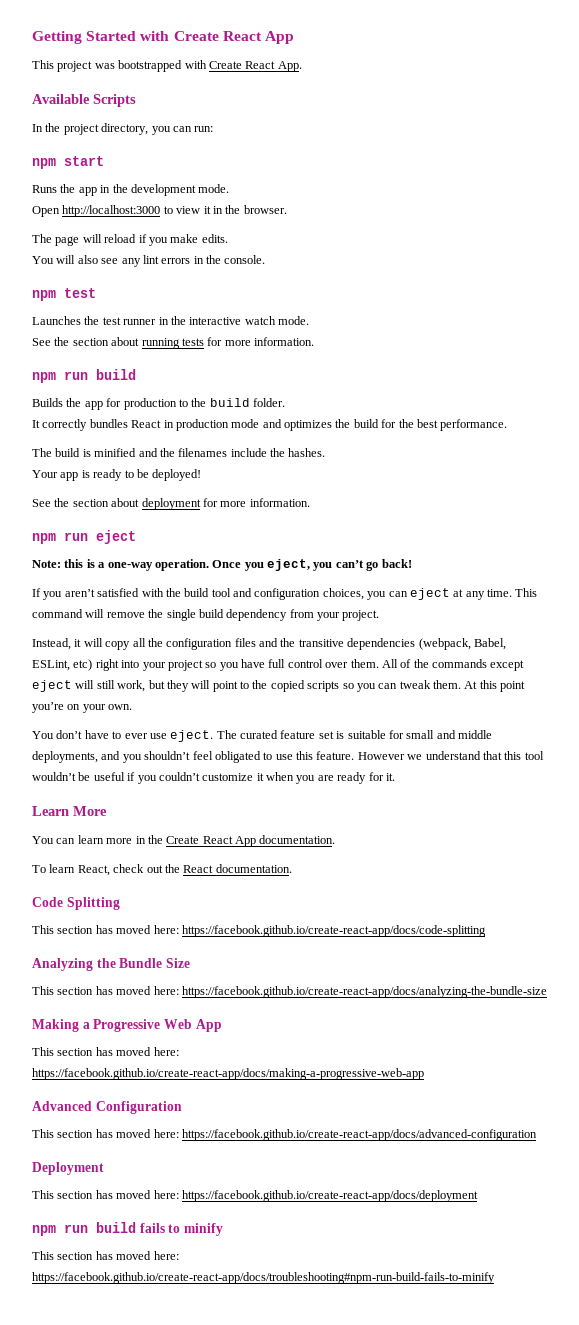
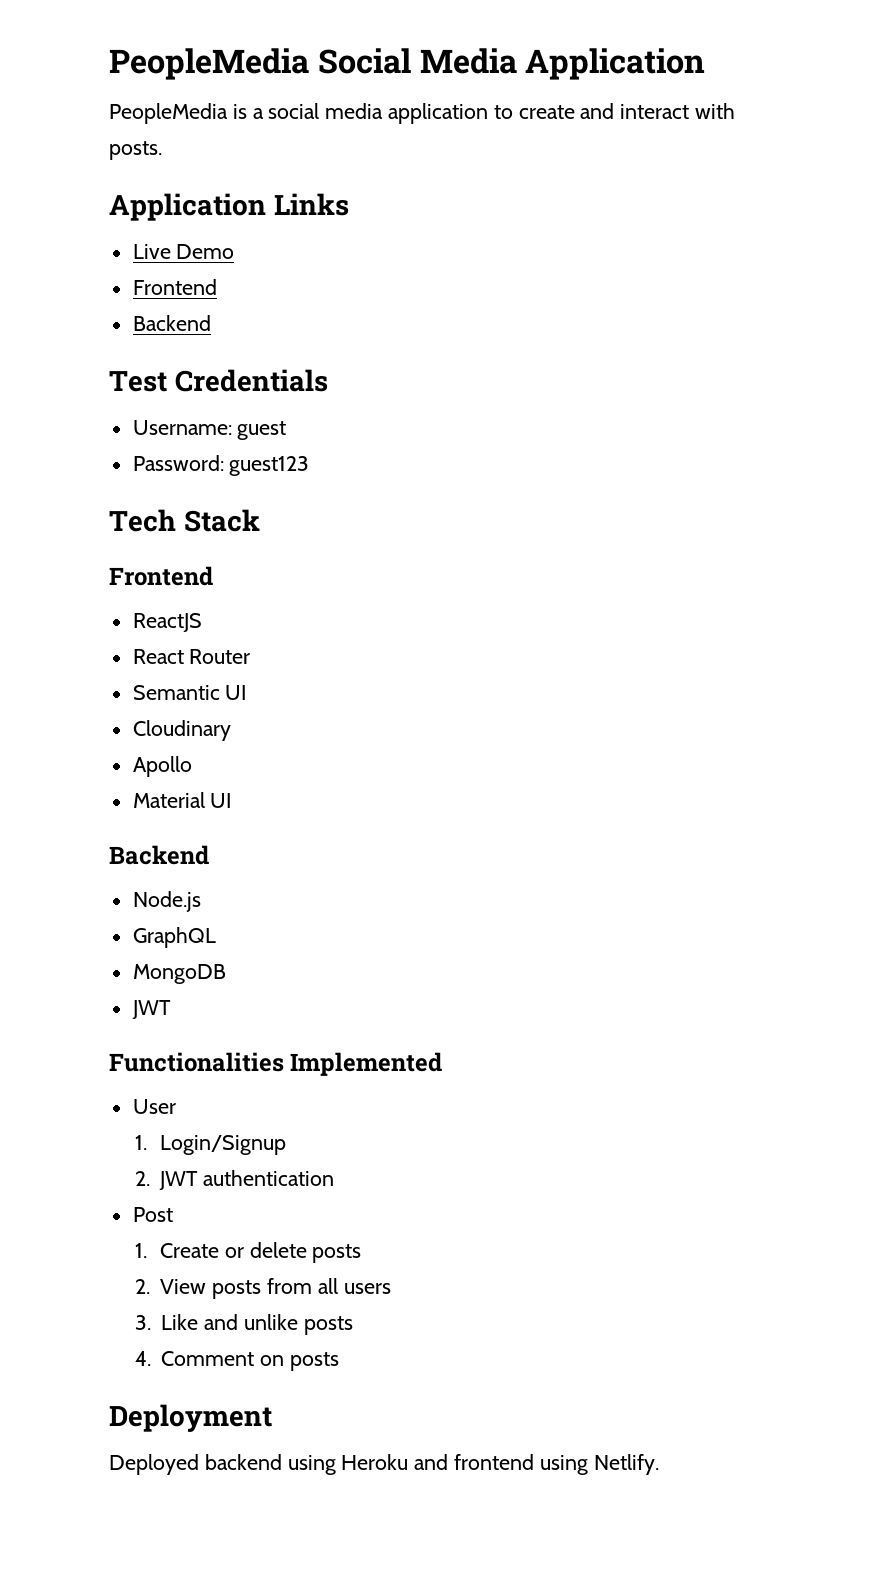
- Getting Started with Create React App
- This project was bootstrapped with Create React App.
- Available Scripts
- In the project directory, you can run:
- npm start
- Runs the app in the development mode.
- Open http://localhost:3000 to view it in the browser.
- The page will reload if you make edits.
- You will also see any lint errors in the console.
- npm test
- Launches the test runner in the interactive watch mode.
- See the section about running tests for more information.
- npm run build
- Builds the app for production to the build folder.
- It correctly bundles React in production mode and optimizes the build for the best performance.
- The build is minified and the filenames include the hashes.
- Your app is ready to be deployed!
- See the section about deployment for more information.
- npm run eject
- Note: this is a one-way operation. Once you eject, you can’t go back!
- If you aren’t satisfied with the build tool and configuration choices, you can eject at any time. This command will remove the single build dependency from your project.
- Instead, it will copy all the configuration files and the transitive dependencies (webpack, Babel, ESLint, etc) right into your project so you have full control over them. All of the commands except eject will still work, but they will point to the copied scripts so you can tweak them. At this point you’re on your own.
- You don’t have to ever use eject. The curated feature set is suitable for small and middle deployments, and you shouldn’t feel obligated to use this feature. However we understand that this tool wouldn’t be useful if you couldn’t customize it when you are ready for it.
- Learn More
- You can learn more in the Create React App documentation.
- To learn React, check out the React documentation.
- Code Splitting
- This section has moved here: https://facebook.github.io/create-react-app/docs/code-splitting
- Analyzing the Bundle Size
- This section has moved here: https://facebook.github.io/create-react-app/docs/analyzing-the-bundle-size
- Making a Progressive Web App
- This section has moved here: https://facebook.github.io/create-react-app/docs/making-a-progressive-web-app
- Advanced Configuration
- This section has moved here: https://facebook.github.io/create-react-app/docs/advanced-configuration
+ PeopleMedia Social Media Application
+ PeopleMedia is a social media application to create and interact with posts.
+ Application Links
+ Live Demo
+ Frontend
+ Backend
+ Test Credentials
+ Username: guest
+ Password: guest123
+ Tech Stack
+ Frontend
+ ReactJS
+ React Router
+ Semantic UI
+ Cloudinary
+ Apollo
+ Material UI
+ Backend
+ Node.js
+ GraphQL
+ MongoDB
+ JWT
+ Functionalities Implemented
+ User
+ 1. Login/Signup
+ 2. JWT authentication
+ Post
+ 1. Create or delete posts
+ 2. View posts from all users
+ 3. Like and unlike posts
+ 4. Comment on posts
  Deployment
- This section has moved here: https://facebook.github.io/create-react-app/docs/deployment
- npm run build fails to minify
- This section has moved here: https://facebook.github.io/create-react-app/docs/troubleshooting#npm-run-build-fails-to-minify
+ Deployed backend using Heroku and frontend using Netlify.

